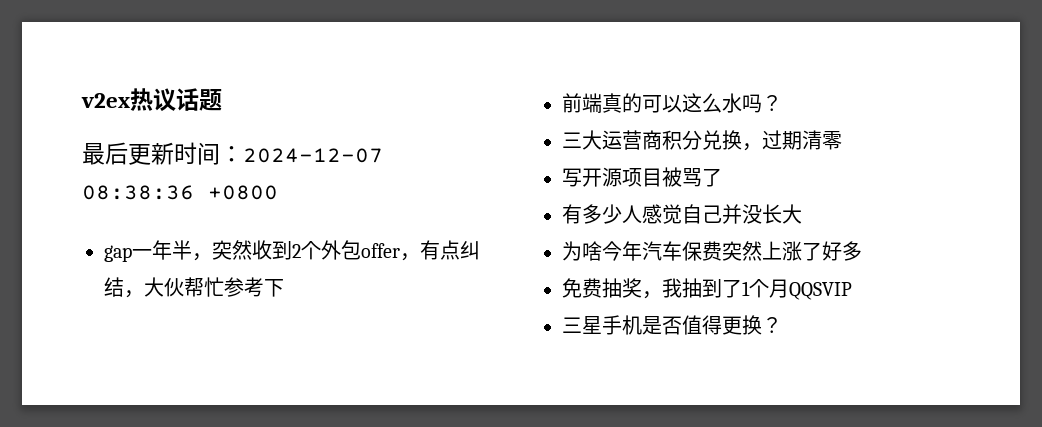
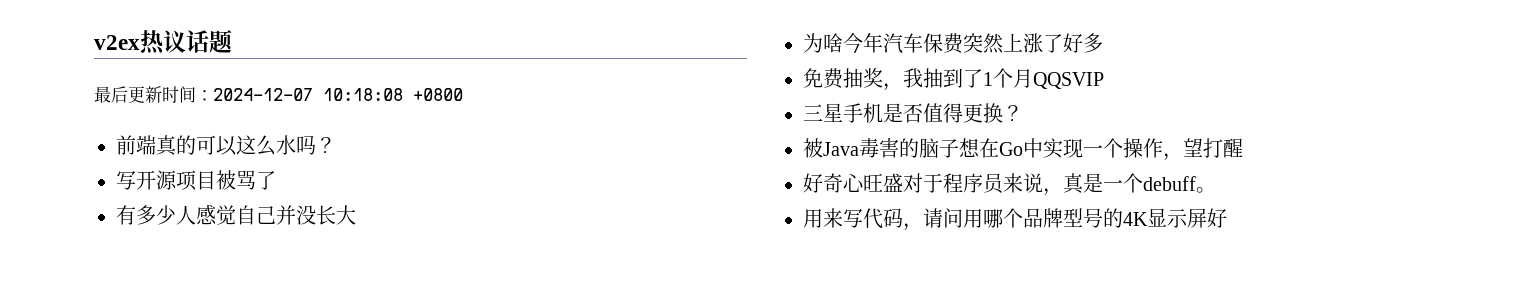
- 最后更新时间：2024-12-07 08:38:36 +0800
+ 最后更新时间：2024-12-07 10:18:08 +0800
- gap一年半，突然收到2个外包offer，有点纠结，大伙帮忙参考下
- 三大运营商积分兑换，过期清零
+ 被Java毒害的脑子想在Go中实现一个操作，望打醒
+ 好奇心旺盛对于程序员来说，真是一个debuff。
+ 用来写代码，请问用哪个品牌型号的4K显示屏好

